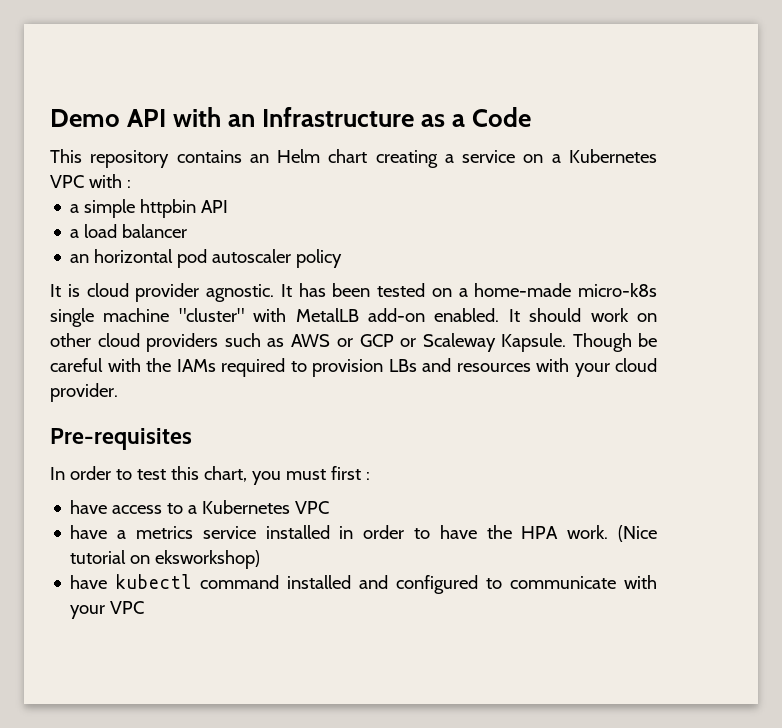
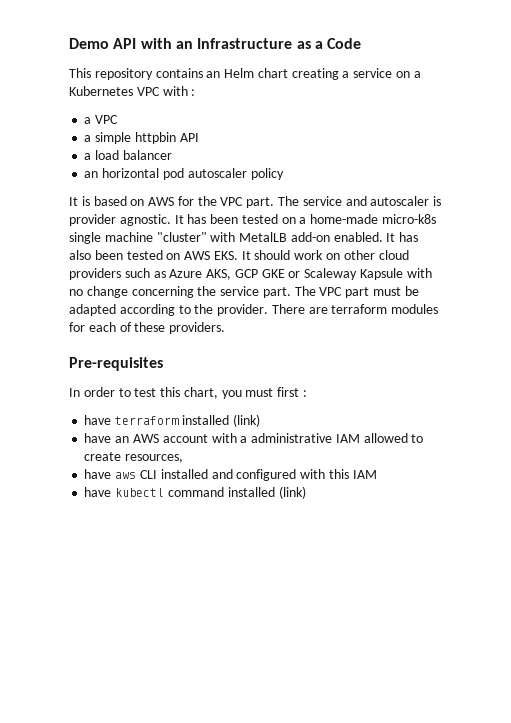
+ a VPC
- It is cloud provider agnostic.
+ It is based on AWS for the VPC part. The service and autoscaler is provider agnostic.
- It should work on other cloud providers such as AWS or GCP or Scaleway Kapsule. Though be careful with the IAMs required to provision LBs and resources with your cloud provider.
+ It has also been tested on AWS EKS. It should work on other cloud providers such as Azure AKS, GCP GKE or Scaleway Kapsule with no change concerning the service part. The VPC part must be adapted according to the provider. There are terraform modules for each of these providers.
- have access to a Kubernetes VPC
- have a metrics service installed in order to have the HPA work. (Nice tutorial on eksworkshop)
- have kubectl command installed and configured to communicate with your VPC
+ have terraform installed (link)
+ have an AWS account with a administrative IAM allowed to create resources,
+ have aws CLI installed and configured with this IAM
+ have kubectl command installed (link)

